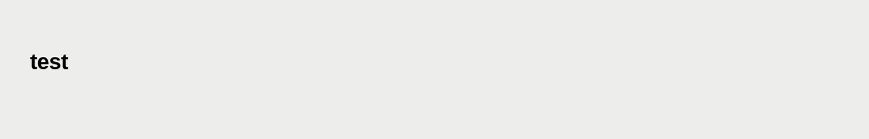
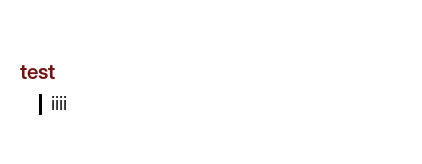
+ iiii

